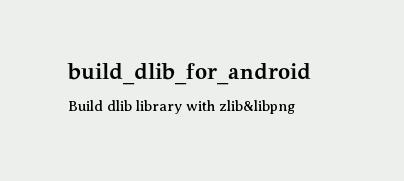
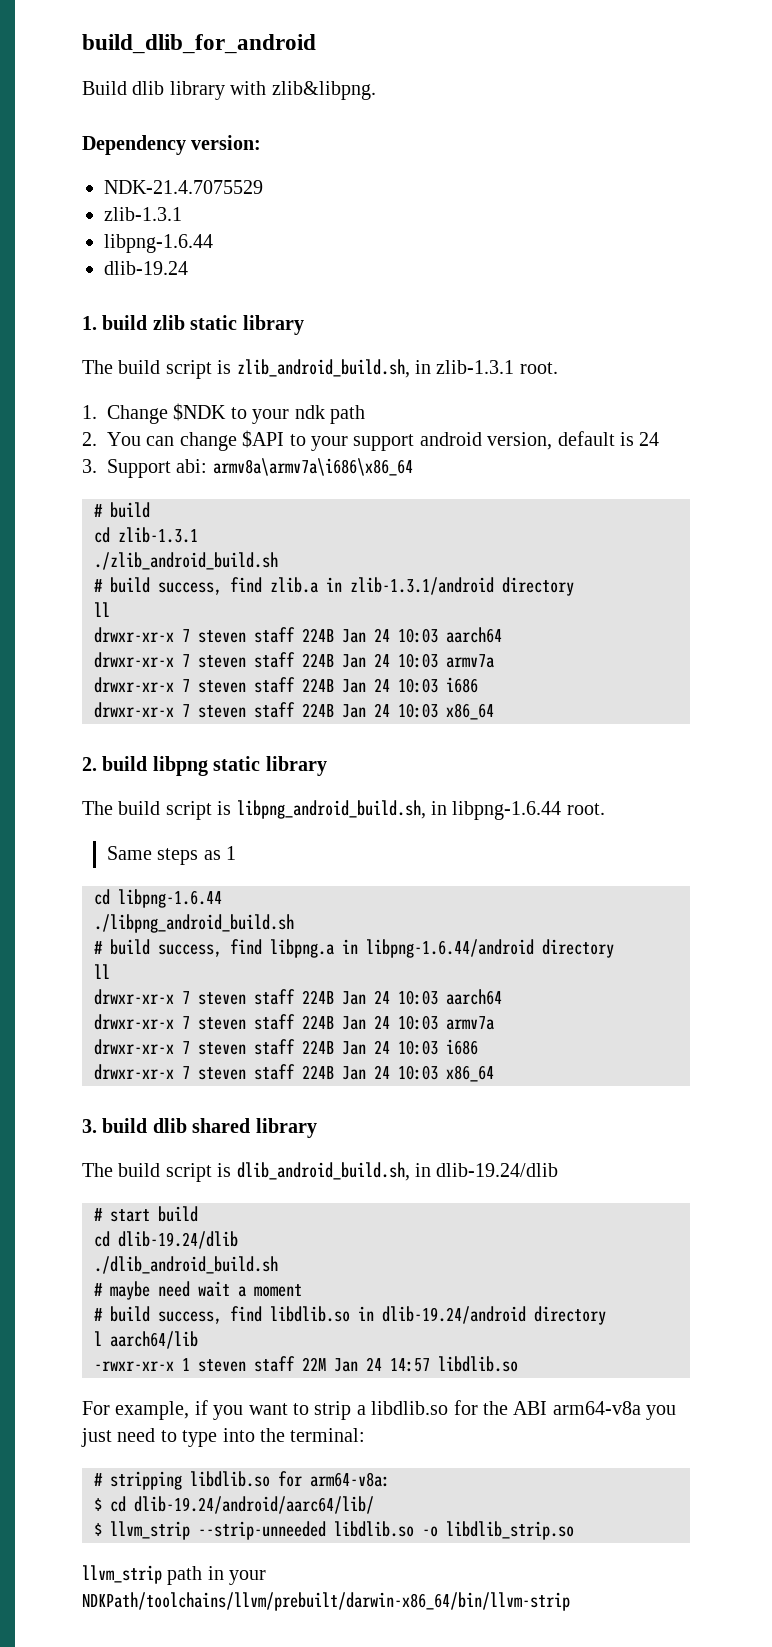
- Build dlib library with zlib&libpng
+ Build dlib library with zlib&libpng.
+ Dependency version:
+ NDK-21.4.7075529
+ zlib-1.3.1
+ libpng-1.6.44
+ dlib-19.24
+ 1. build zlib static library
+ The build script is zlib_android_build.sh, in zlib-1.3.1 root.
+ 1. Change $NDK to your ndk path
+ 2. You can change $API to your support android version, default is 24
+ 3. Support abi: armv8a\armv7a\i686\x86_64
+ # build
+ cd zlib-1.3.1
+ ./zlib_android_build.sh
+ # build success, find zlib.a in zlib-1.3.1/android directory
+ ll
+ drwxr-xr-x 7 steven staff 224B Jan 24 10:03 aarch64
+ drwxr-xr-x 7 steven staff 224B Jan 24 10:03 armv7a
+ drwxr-xr-x 7 steven staff 224B Jan 24 10:03 i686
+ drwxr-xr-x 7 steven staff 224B Jan 24 10:03 x86_64
+ 2. build libpng static library
+ The build script is libpng_android_build.sh, in libpng-1.6.44 root.
+ Same steps as 1
+ cd libpng-1.6.44
+ ./libpng_android_build.sh
+ # build success, find libpng.a in libpng-1.6.44/android directory
+ ll
+ drwxr-xr-x 7 steven staff 224B Jan 24 10:03 aarch64
+ drwxr-xr-x 7 steven staff 224B Jan 24 10:03 armv7a
+ drwxr-xr-x 7 steven staff 224B Jan 24 10:03 i686
+ drwxr-xr-x 7 steven staff 224B Jan 24 10:03 x86_64
+ 3. build dlib shared library
+ The build script is dlib_android_build.sh, in dlib-19.24/dlib
+ # start build
+ cd dlib-19.24/dlib
+ ./dlib_android_build.sh
+ # maybe need wait a moment
+ # build success, find libdlib.so in dlib-19.24/android directory
+ l aarch64/lib
+ -rwxr-xr-x 1 steven staff 22M Jan 24 14:57 libdlib.so
+ For example, if you want to strip a libdlib.so for the ABI arm64-v8a you just need to type into the terminal:
+ # stripping libdlib.so for arm64-v8a:
+ $ cd dlib-19.24/android/aarc64/lib/
+ $ llvm_strip --strip-unneeded libdlib.so -o libdlib_strip.so
+ llvm_strip path in your NDKPath/toolchains/llvm/prebuilt/darwin-x86_64/bin/llvm-strip

